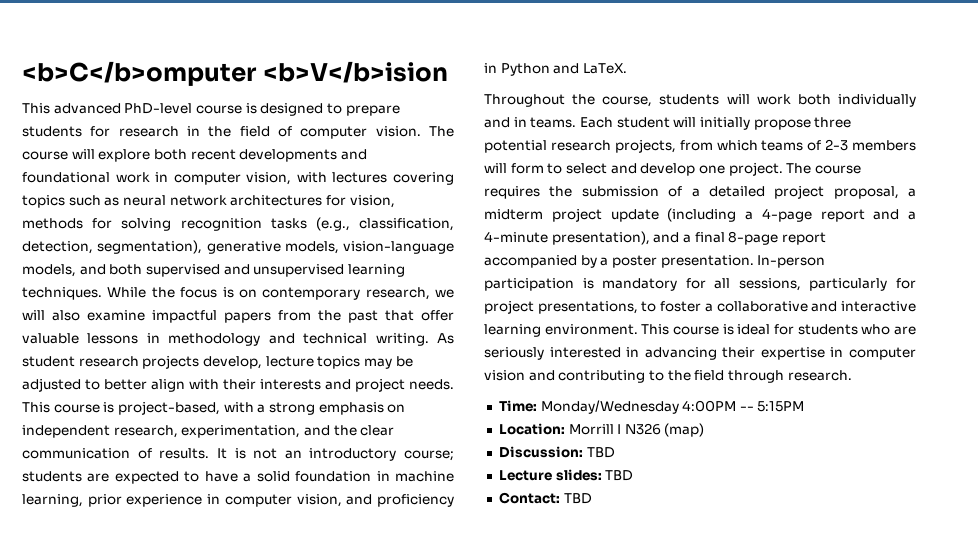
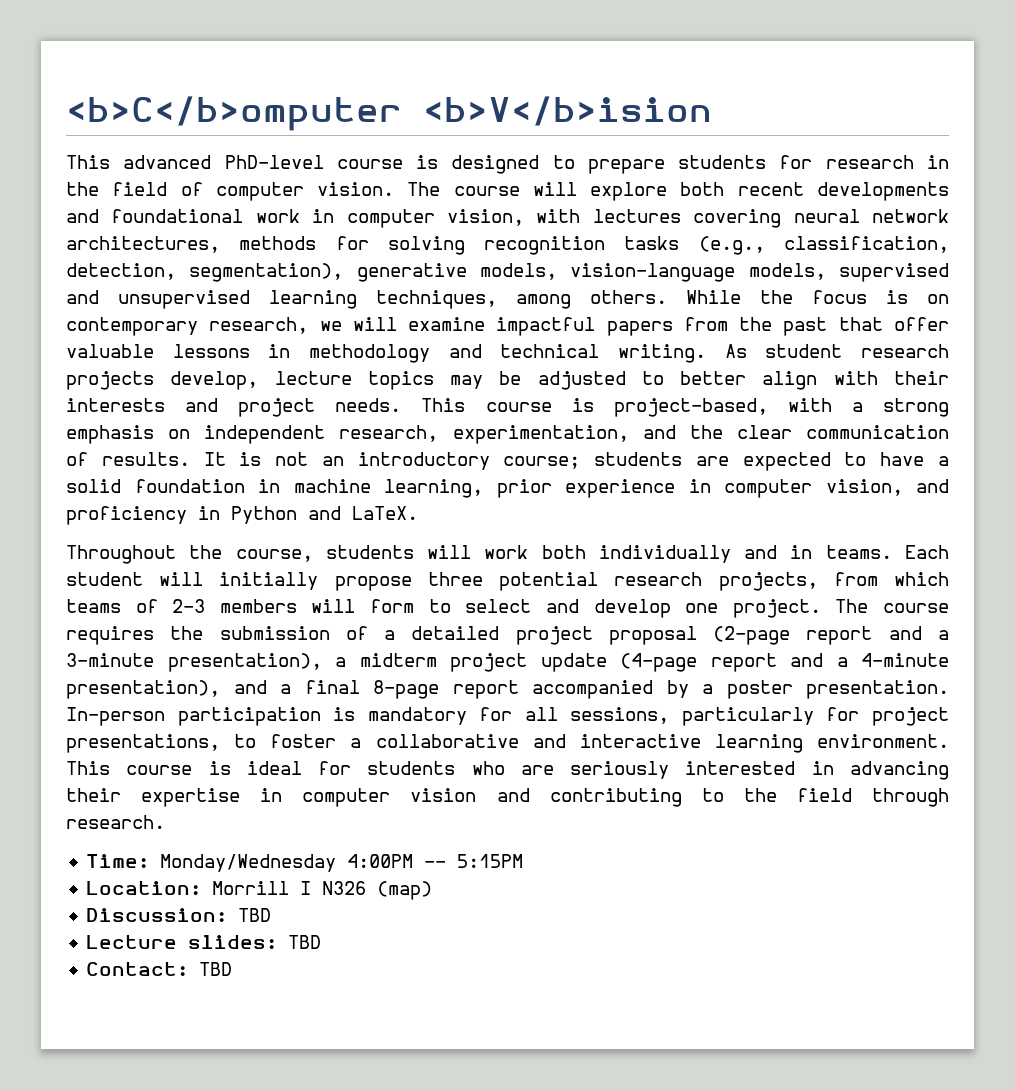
- The course will explore both recent developments and foundational work in computer vision, with lectures covering topics such as neural network architectures for vision, methods for solving recognition tasks (e.g., classification, detection, segmentation), generative models, vision-language models, and both supervised and unsupervised learning techniques.
+ The course will explore both recent developments and foundational work in computer vision, with lectures covering neural network architectures, methods for solving recognition tasks (e.g., classification, detection, segmentation), generative models, vision-language models, supervised and unsupervised learning techniques, among others.
- While the focus is on contemporary research, we will also examine impactful papers from the past that offer valuable lessons in methodology and technical writing.
+ While the focus is on contemporary research, we will examine impactful papers from the past that offer valuable lessons in methodology and technical writing.
- The course requires the submission of a detailed project proposal, a midterm project update (including a 4-page report and a 4-minute presentation), and a final 8-page report accompanied by a poster presentation.
+ The course requires the submission of a detailed project proposal (2-page report and a 3-minute presentation), a midterm project update (4-page report and a 4-minute presentation), and a final 8-page report accompanied by a poster presentation.

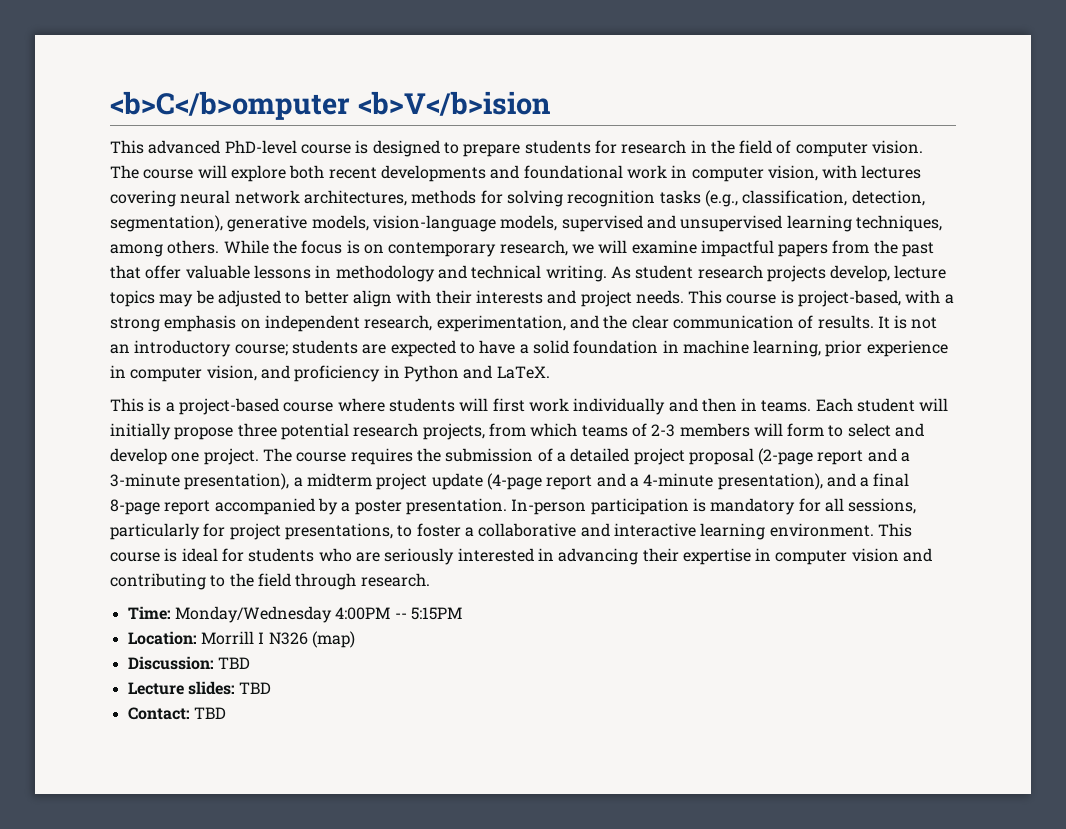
- Throughout the course, students will work both individually and in teams.
+ This is a project-based course where students will first work individually and then in teams.

